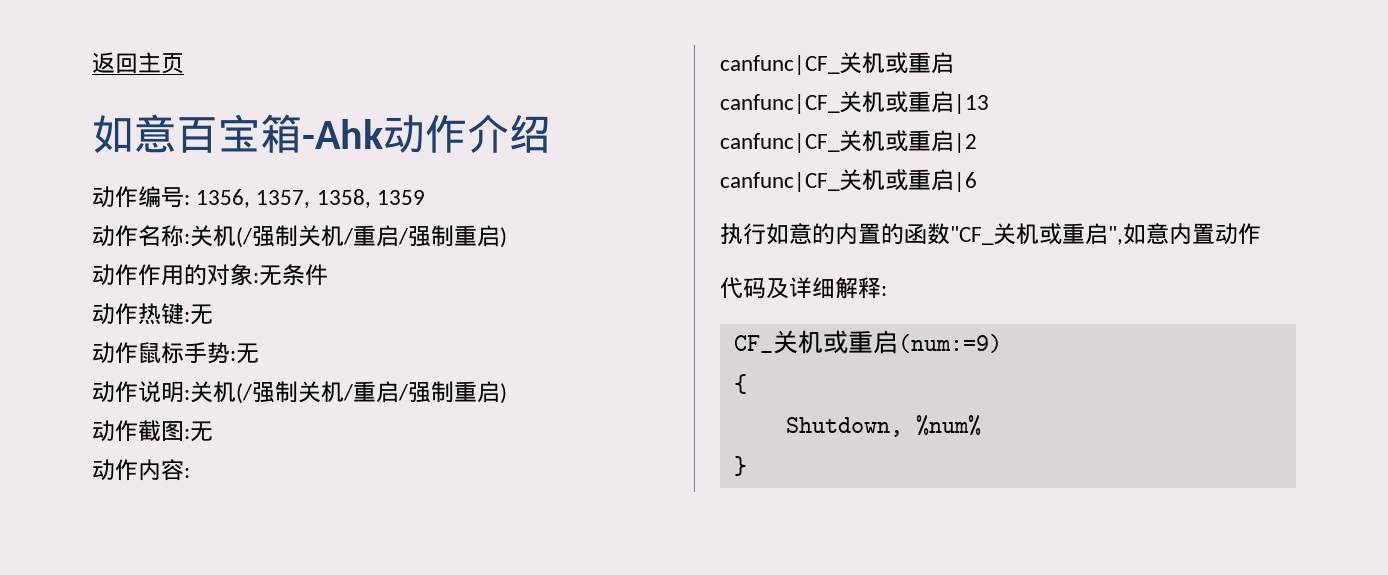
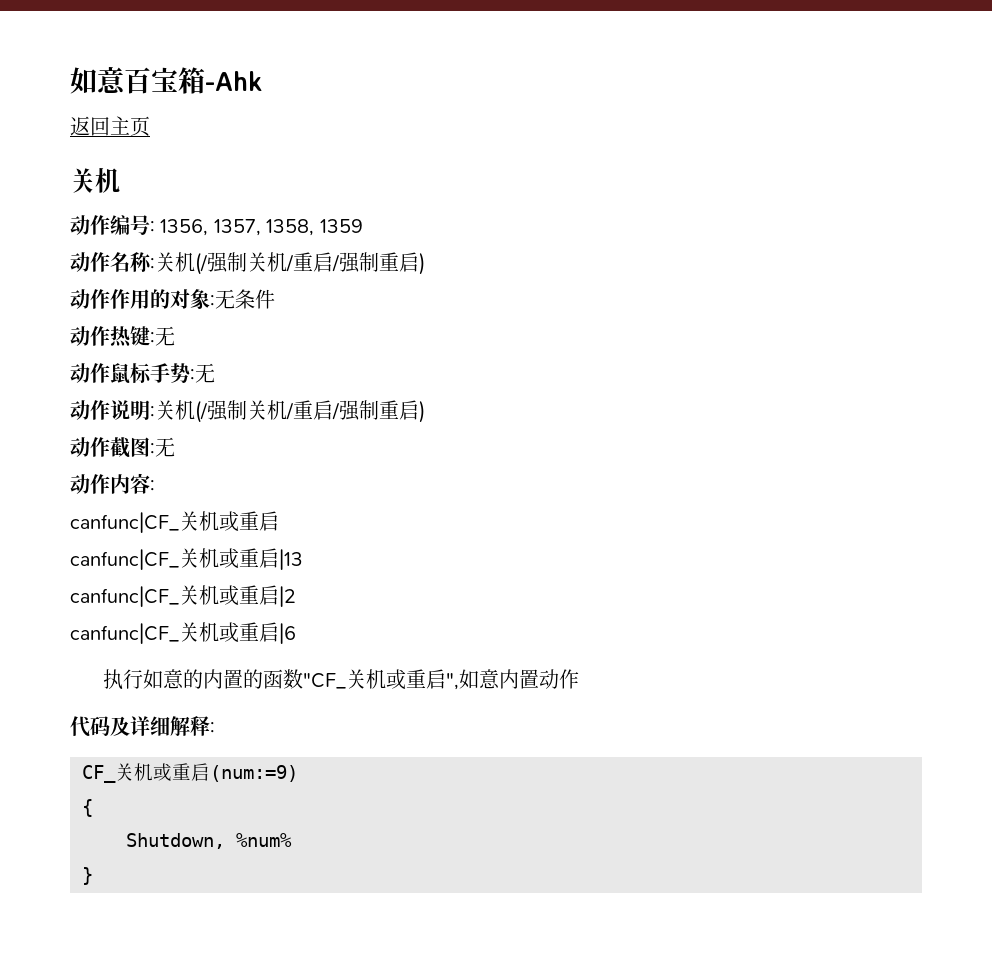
- 返回主页
- 如意百宝箱-Ahk动作介绍
+ 如意百宝箱-Ahk
+ 返回主页
+ 关机

